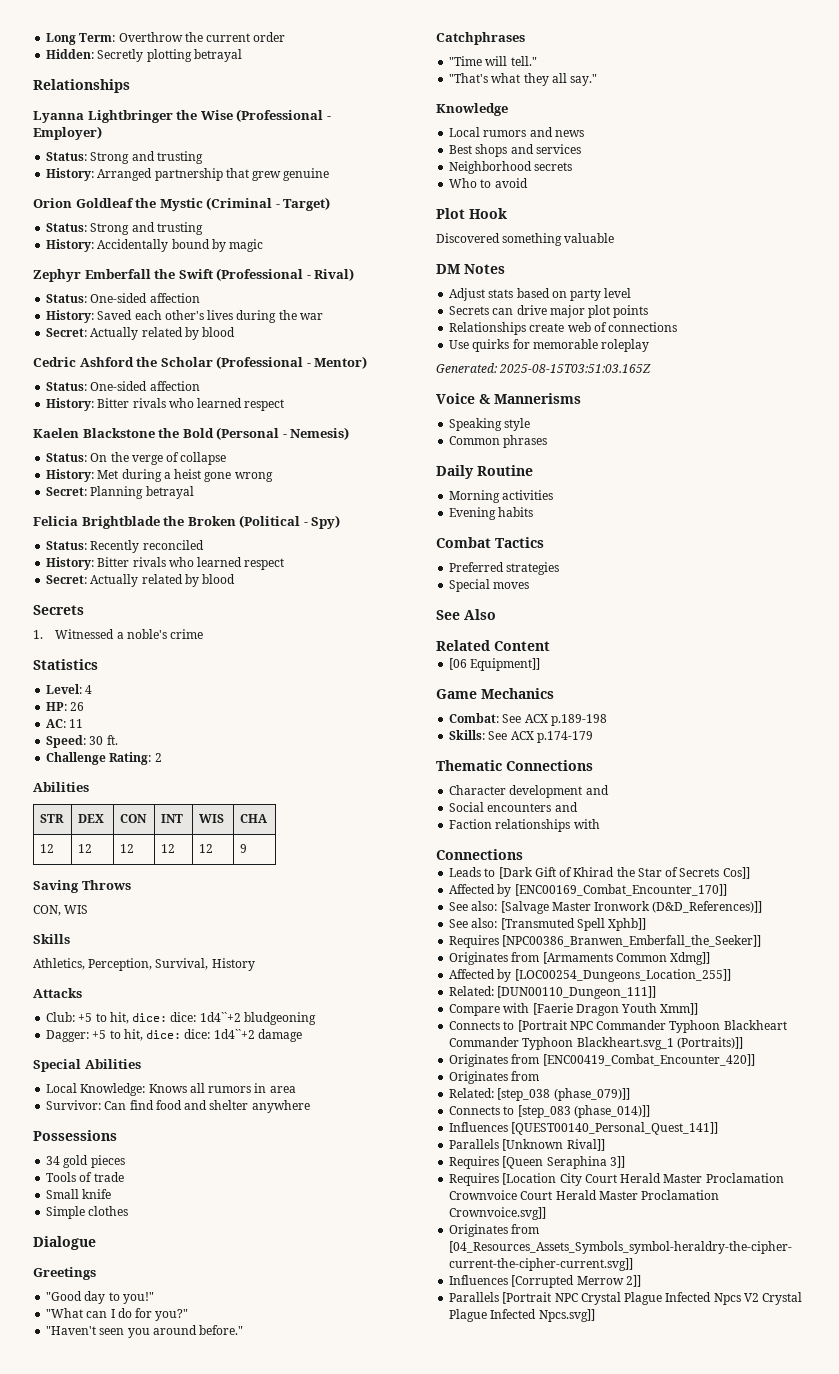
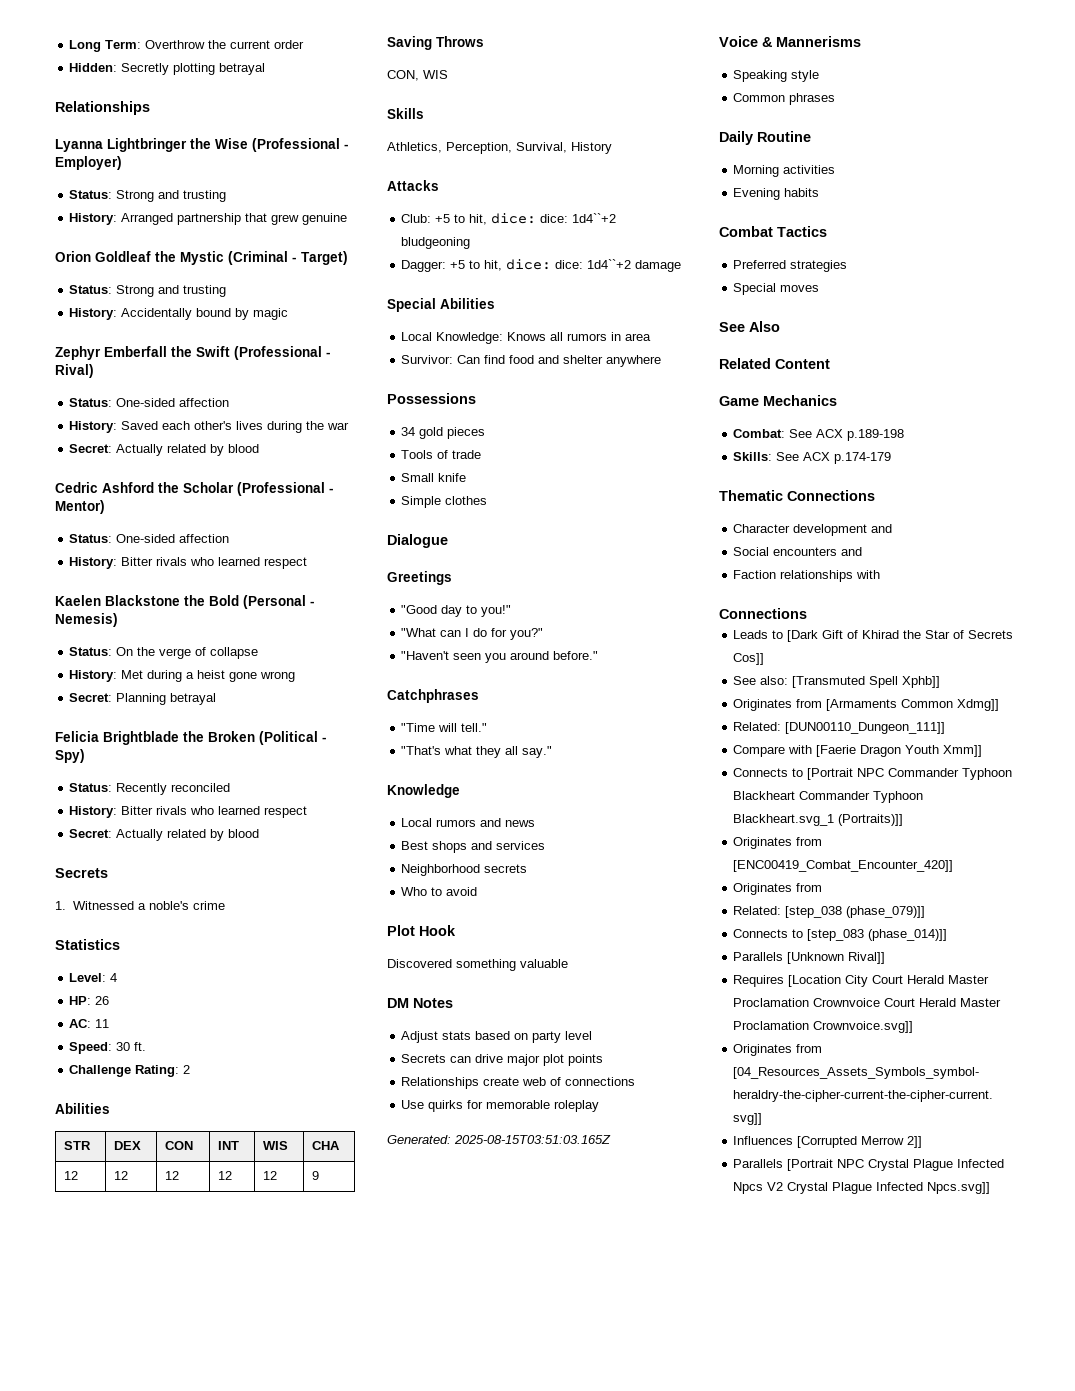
- [06 Equipment]]
- Affected by [ENC00169_Combat_Encounter_170]]
- See also: [Salvage Master Ironwork (D&D_References)]]
- Requires [NPC00386_Branwen_Emberfall_the_Seeker]]
- Affected by [LOC00254_Dungeons_Location_255]]
- Influences [QUEST00140_Personal_Quest_141]]
- Requires [Queen Seraphina 3]]

